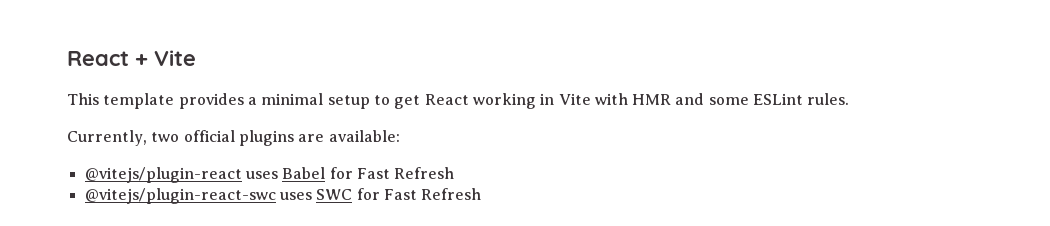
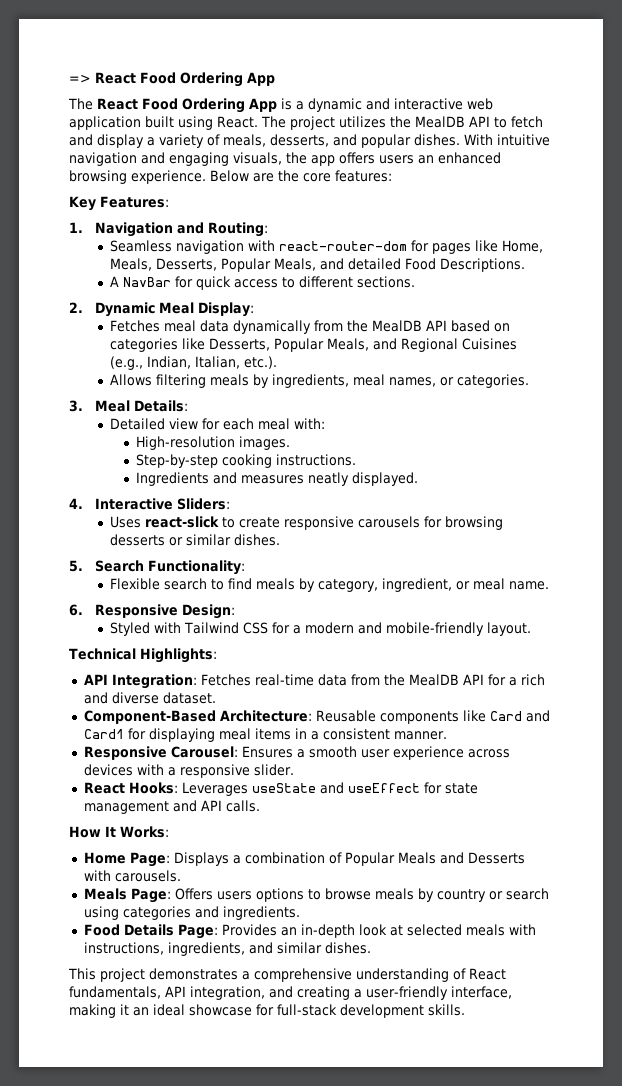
- React + Vite
- This template provides a minimal setup to get React working in Vite with HMR and some ESLint rules.
- Currently, two official plugins are available:
- @vitejs/plugin-react uses Babel for Fast Refresh
- @vitejs/plugin-react-swc uses SWC for Fast Refresh
+ => React Food Ordering App
+ The React Food Ordering App is a dynamic and interactive web application built using React. The project utilizes the MealDB API to fetch and display a variety of meals, desserts, and popular dishes. With intuitive navigation and engaging visuals, the app offers users an enhanced browsing experience. Below are the core features:
+ Key Features:
+ 1. Navigation and Routing:
+ Seamless navigation with react-router-dom for pages like Home, Meals, Desserts, Popular Meals, and detailed Food Descriptions.
+ A NavBar for quick access to different sections.
+ 2. Dynamic Meal Display:
+ Fetches meal data dynamically from the MealDB API based on categories like Desserts, Popular Meals, and Regional Cuisines (e.g., Indian, Italian, etc.).
+ Allows filtering meals by ingredients, meal names, or categories.
+ 3. Meal Details:
+ Detailed view for each meal with:
+ High-resolution images.
+ Step-by-step cooking instructions.
+ Ingredients and measures neatly displayed.
+ 4. Interactive Sliders:
+ Uses react-slick to create responsive carousels for browsing desserts or similar dishes.
+ 5. Search Functionality:
+ Flexible search to find meals by category, ingredient, or meal name.
+ 6. Responsive Design:
+ Styled with Tailwind CSS for a modern and mobile-friendly layout.
+ Technical Highlights:
+ API Integration: Fetches real-time data from the MealDB API for a rich and diverse dataset.
+ Component-Based Architecture: Reusable components like Card and Card1 for displaying meal items in a consistent manner.
+ Responsive Carousel: Ensures a smooth user experience across devices with a responsive slider.
+ React Hooks: Leverages useState and useEffect for state management and API calls.
+ How It Works:
+ Home Page: Displays a combination of Popular Meals and Desserts with carousels.
+ Meals Page: Offers users options to browse meals by country or search using categories and ingredients.
+ Food Details Page: Provides an in-depth look at selected meals with instructions, ingredients, and similar dishes.
+ This project demonstrates a comprehensive understanding of React fundamentals, API integration, and creating a user-friendly interface, making it an ideal showcase for full-stack development skills.

